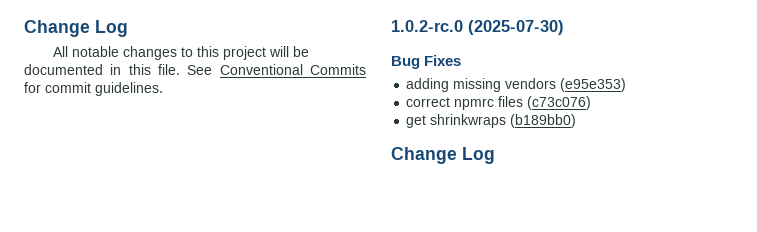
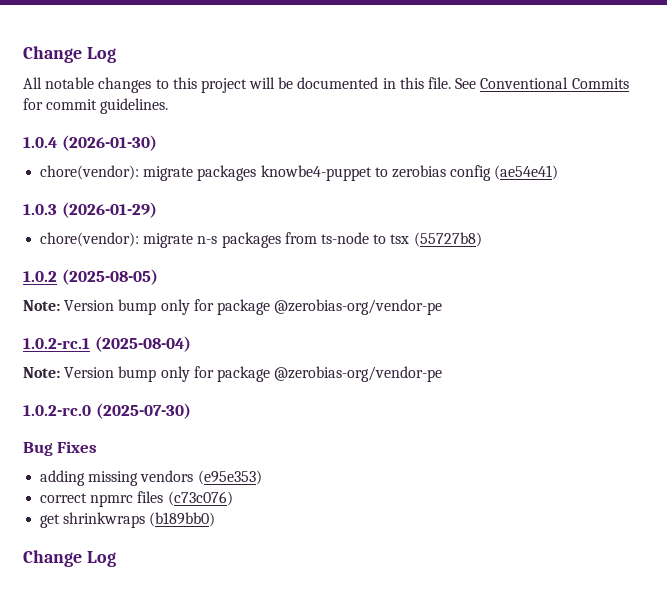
+ 1.0.4 (2026-01-30)
+ chore(vendor): migrate packages knowbe4-puppet to zerobias config (ae54e41)
+ 1.0.3 (2026-01-29)
+ chore(vendor): migrate n-s packages from ts-node to tsx (55727b8)
+ 1.0.2 (2025-08-05)
+ Note: Version bump only for package @zerobias-org/vendor-pe
+ 1.0.2-rc.1 (2025-08-04)
+ Note: Version bump only for package @zerobias-org/vendor-pe

